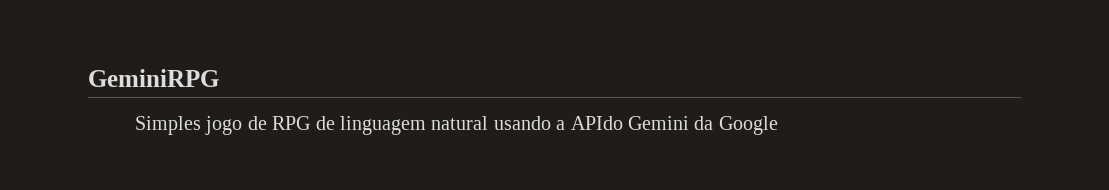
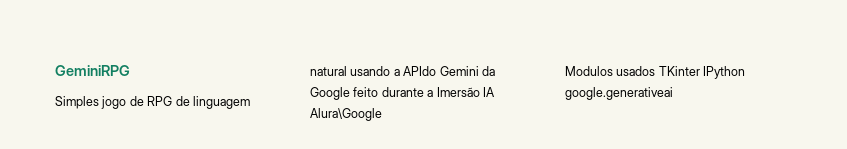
- Simples jogo de RPG de linguagem natural usando a APIdo Gemini da Google
+ Simples jogo de RPG de linguagem natural usando a APIdo Gemini da Google feito durante a Imersão IA Alura\Google
+ Modulos usados TKinter IPython google.generativeai

